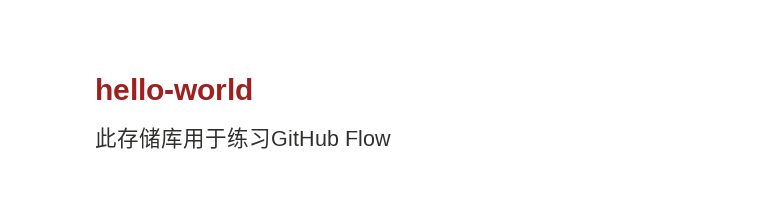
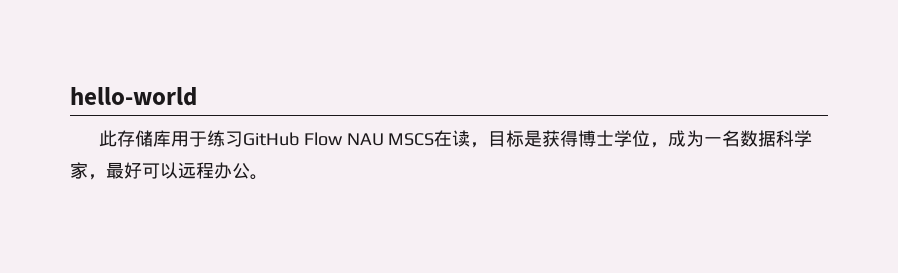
- 此存储库用于练习GitHub Flow
+ 此存储库用于练习GitHub Flow NAU MSCS在读，目标是获得博士学位，成为一名数据科学家，最好可以远程办公。

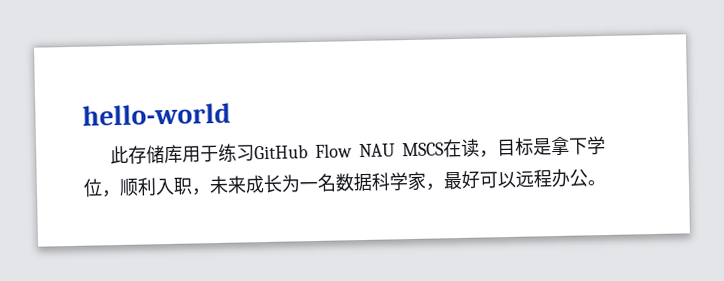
- 此存储库用于练习GitHub Flow NAU MSCS在读，目标是获得博士学位，成为一名数据科学家，最好可以远程办公。
+ 此存储库用于练习GitHub Flow NAU MSCS在读，目标是拿下学位，顺利入职，未来成长为一名数据科学家，最好可以远程办公。

